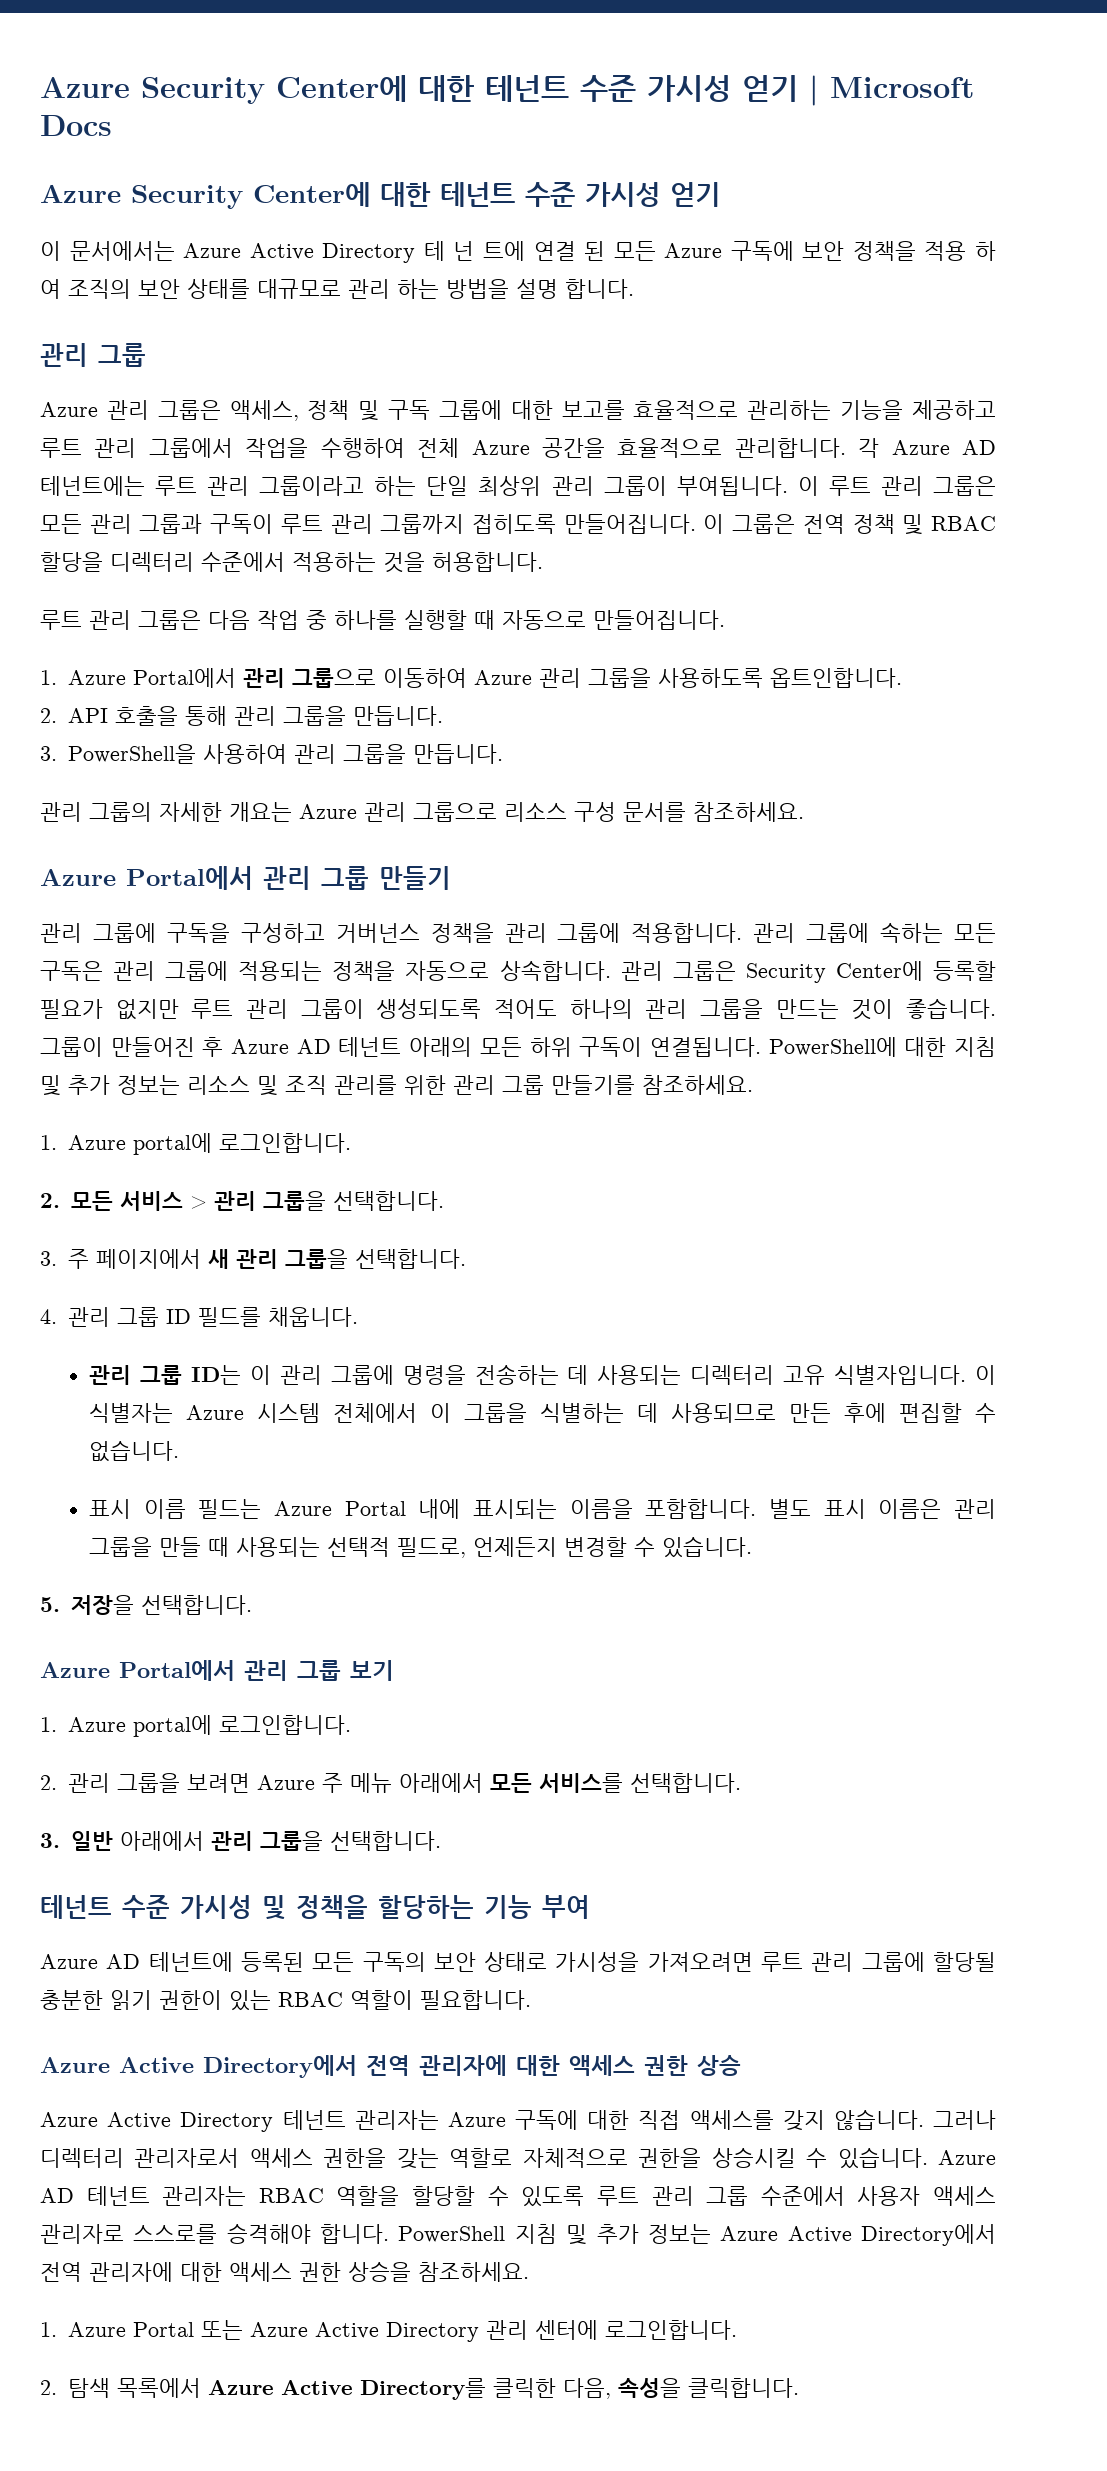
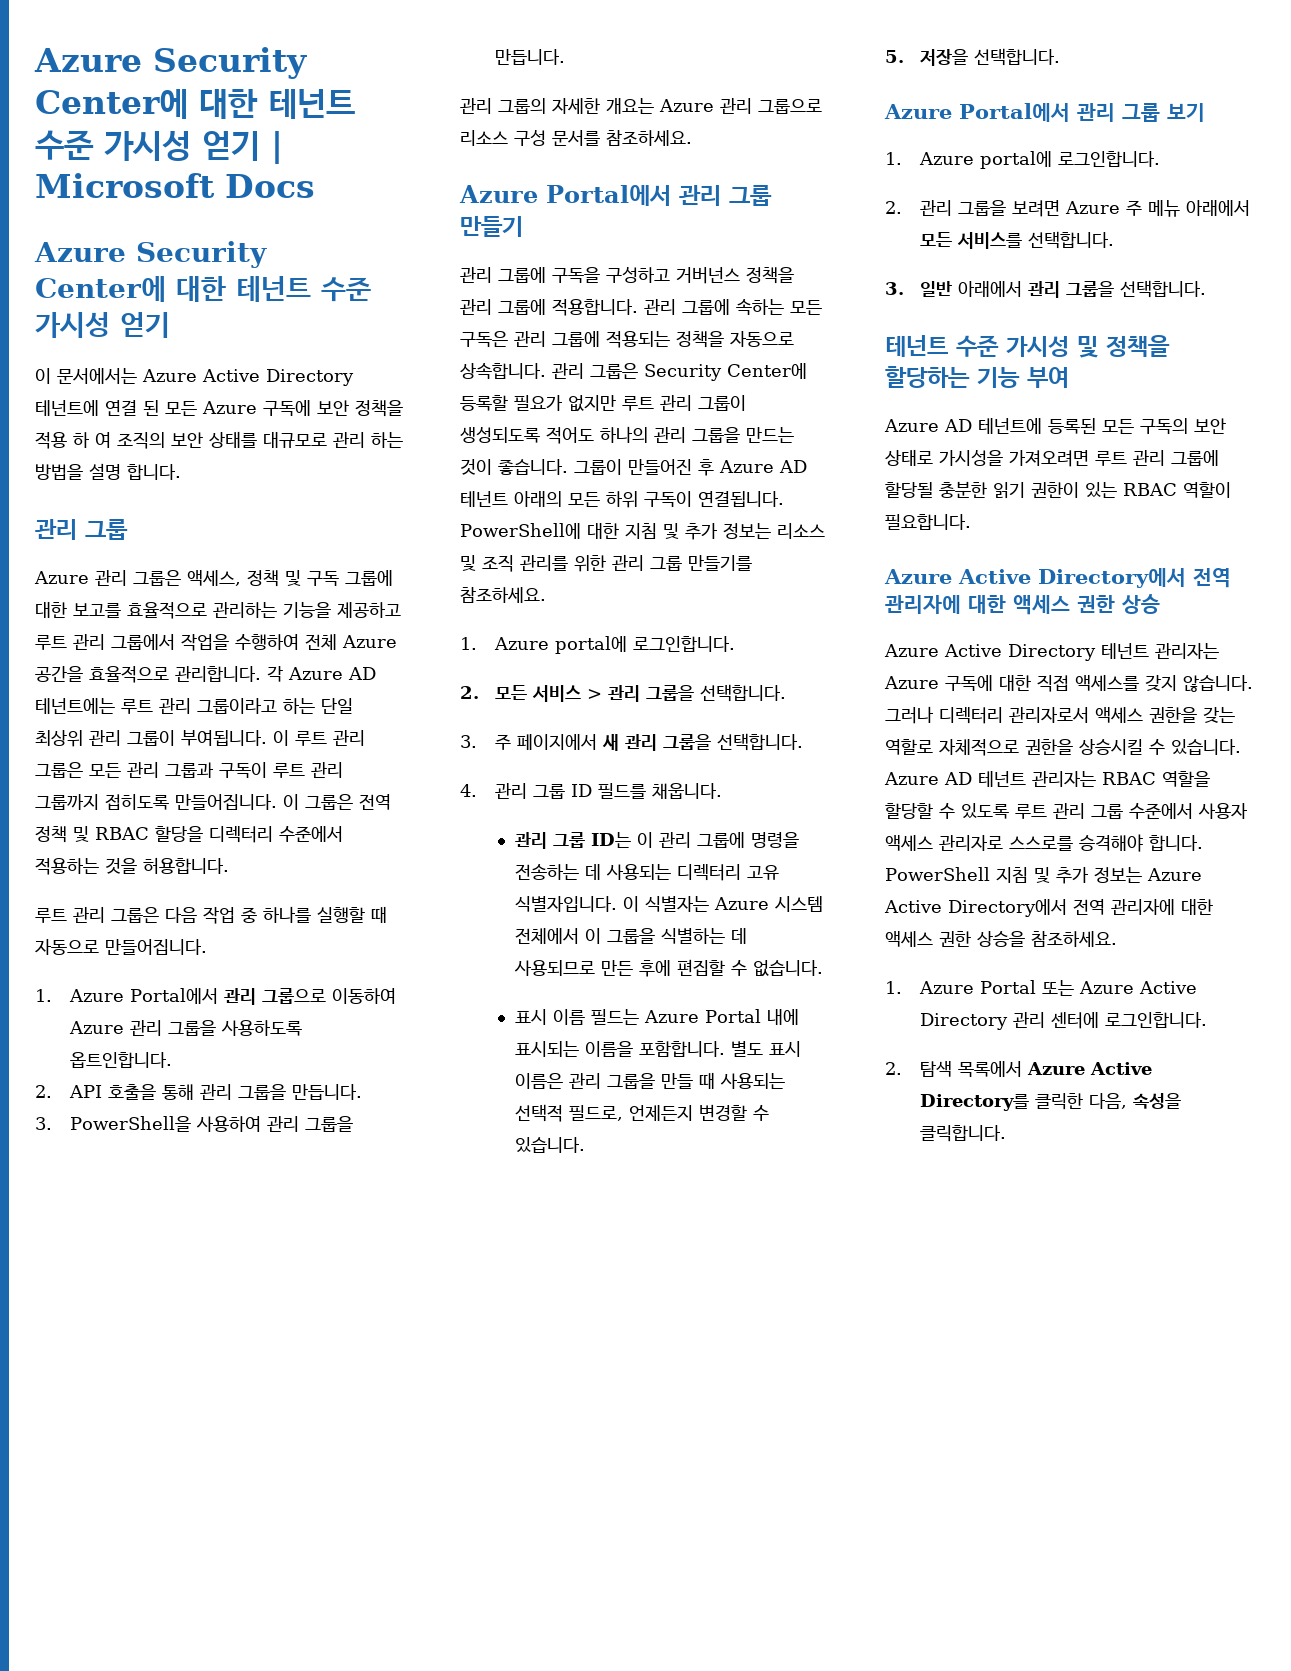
- 이 문서에서는 Azure Active Directory 테 넌 트에 연결 된 모든 Azure 구독에 보안 정책을 적용 하 여 조직의 보안 상태를 대규모로 관리 하는 방법을 설명 합니다.
+ 이 문서에서는 Azure Active Directory 테넌트에 연결 된 모든 Azure 구독에 보안 정책을 적용 하 여 조직의 보안 상태를 대규모로 관리 하는 방법을 설명 합니다.

